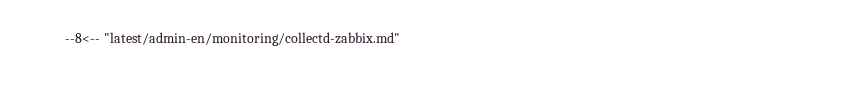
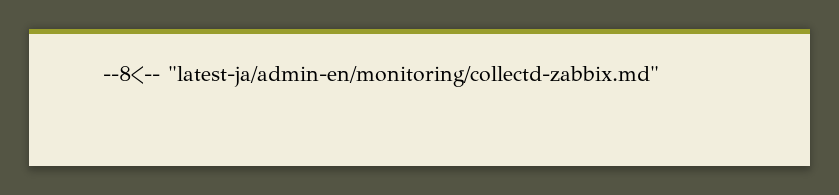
- --8<-- "latest/admin-en/monitoring/collectd-zabbix.md"
+ --8<-- "latest-ja/admin-en/monitoring/collectd-zabbix.md"

